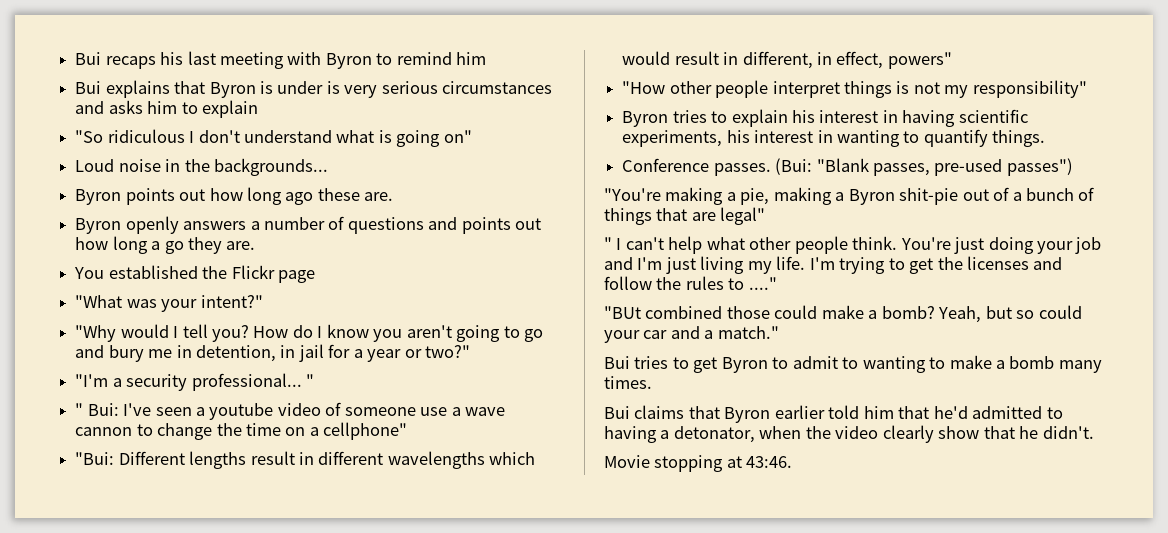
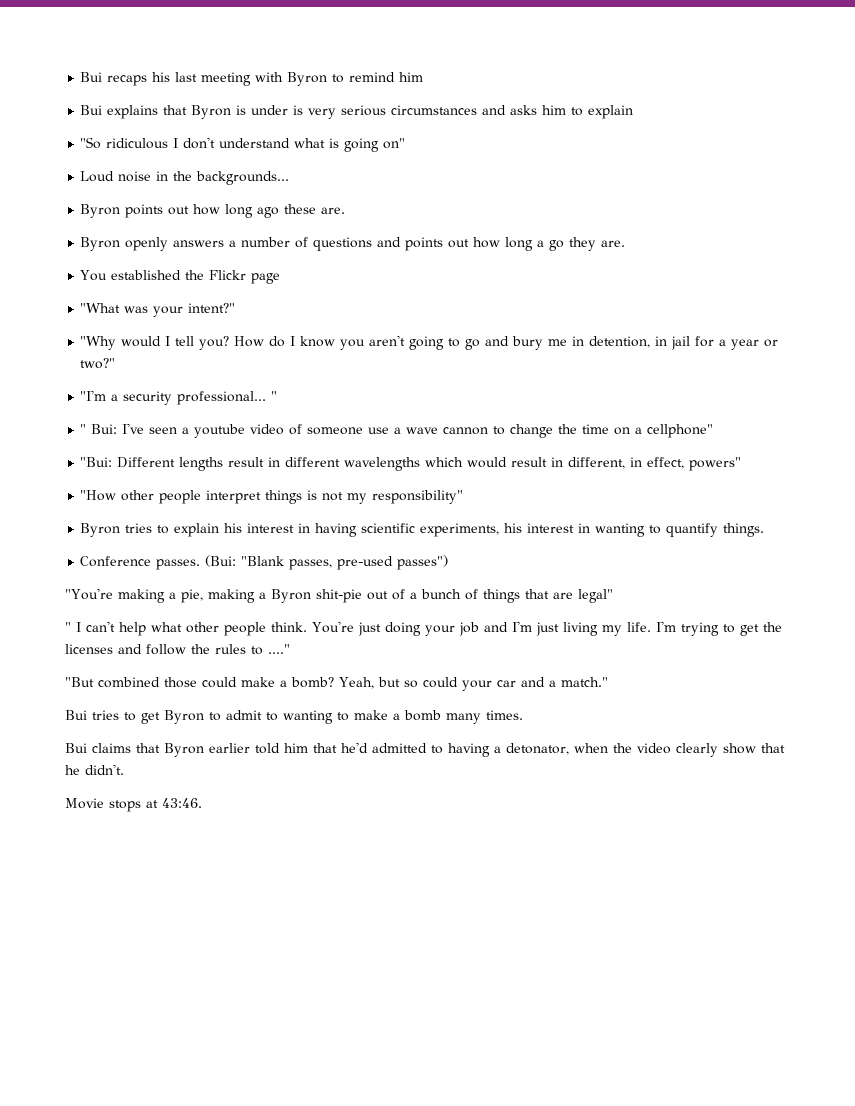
- "BUt combined those could make a bomb?
+ "But combined those could make a bomb?
- Movie stopping at 43:46.
+ Movie stops at 43:46.

